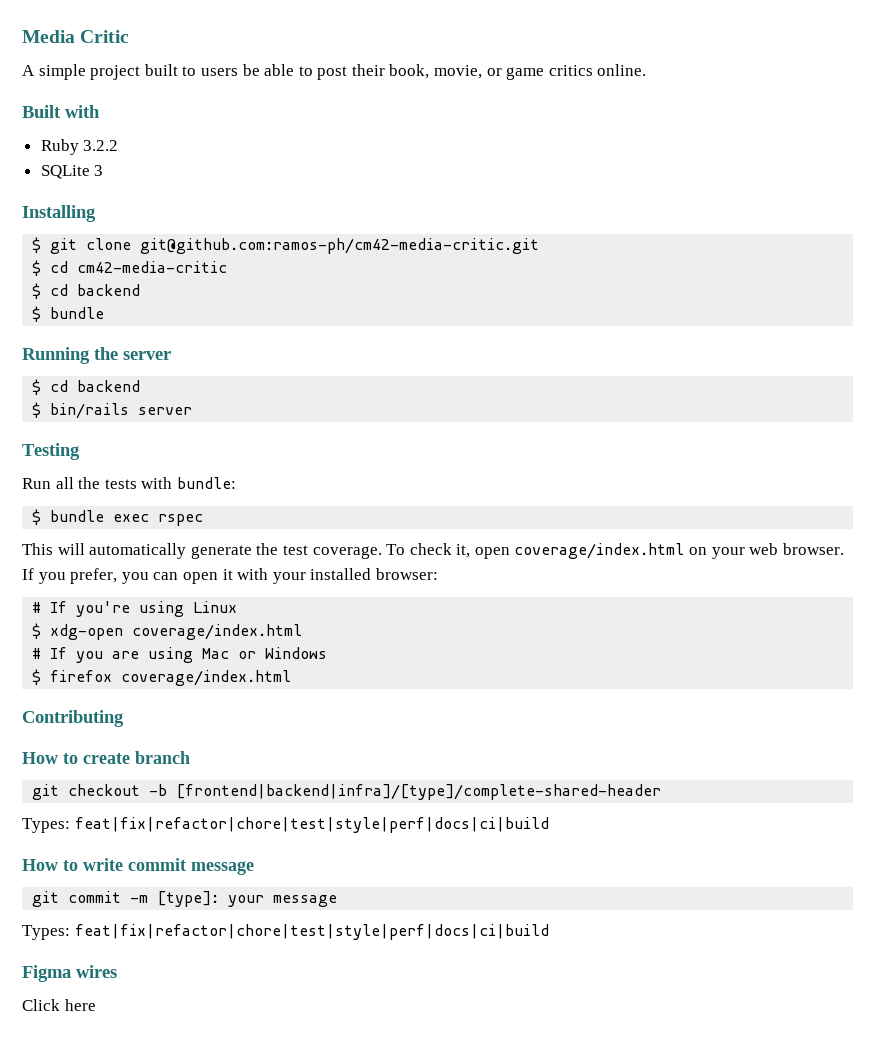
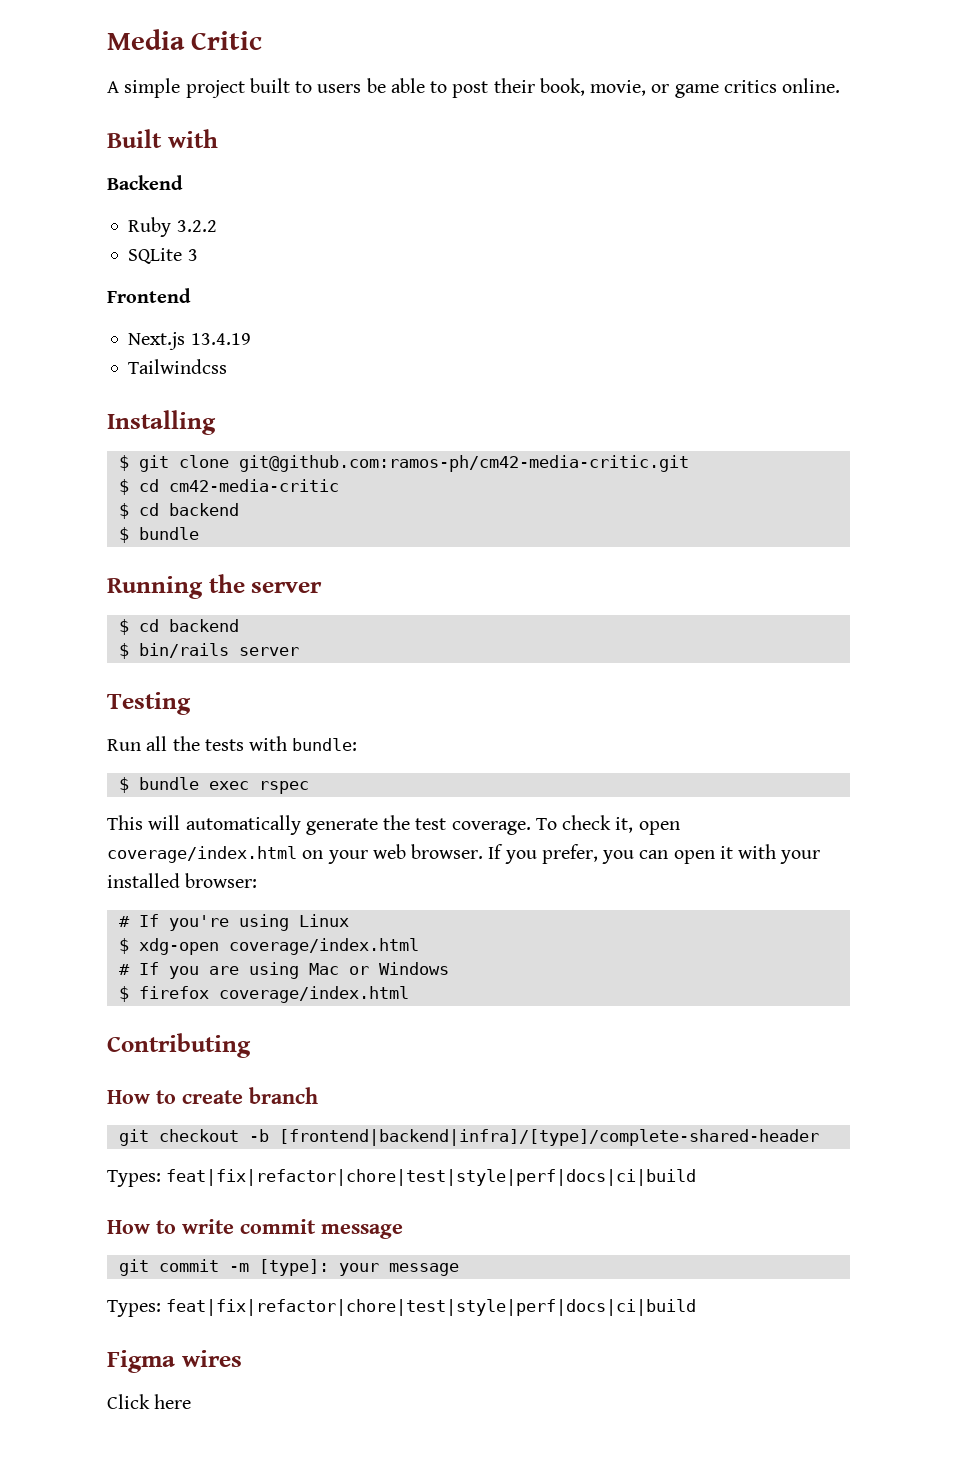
+ Backend
+ Frontend
+ Next.js 13.4.19
+ Tailwindcss

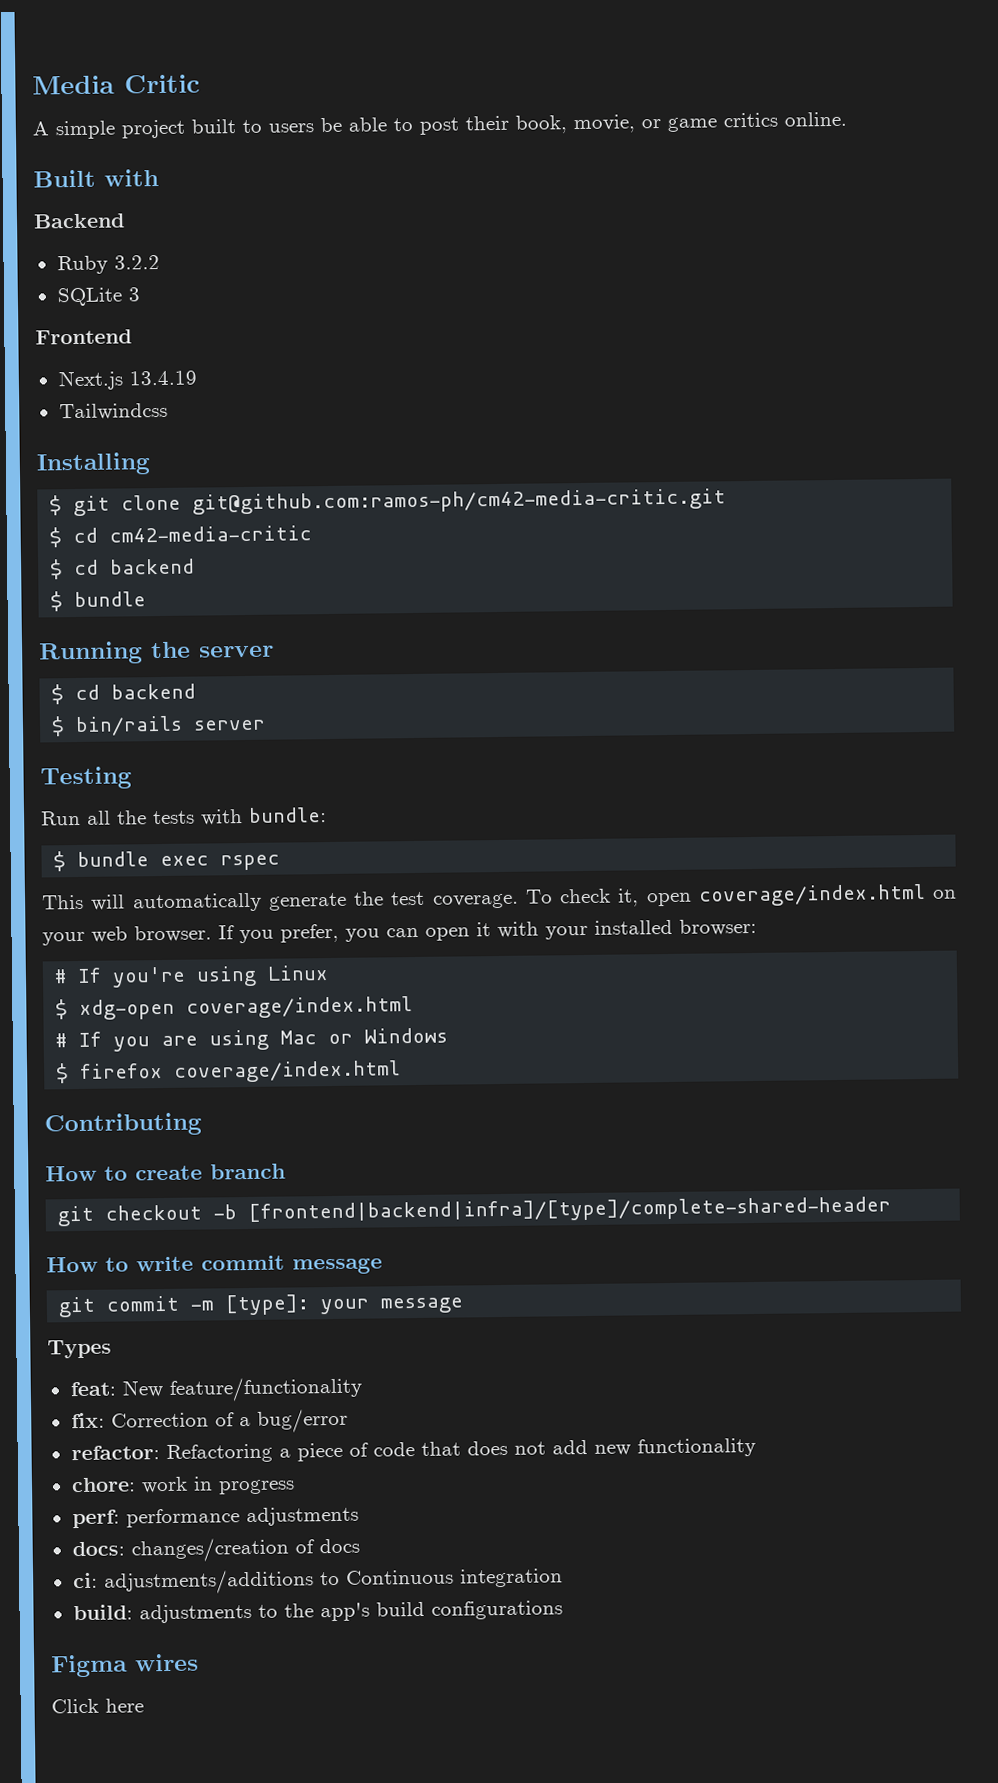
  git checkout -b [frontend|backend|infra]/[type]/complete-shared-header
- Types: feat|fix|refactor|chore|test|style|perf|docs|ci|build
  git commit -m [type]: your message
- Types: feat|fix|refactor|chore|test|style|perf|docs|ci|build
+ Types
+ feat: New feature/functionality
+ fix: Correction of a bug/error
+ refactor: Refactoring a piece of code that does not add new functionality
+ chore: work in progress
+ perf: performance adjustments
+ docs: changes/creation of docs
+ ci: adjustments/additions to Continuous integration
+ build: adjustments to the app's build configurations

